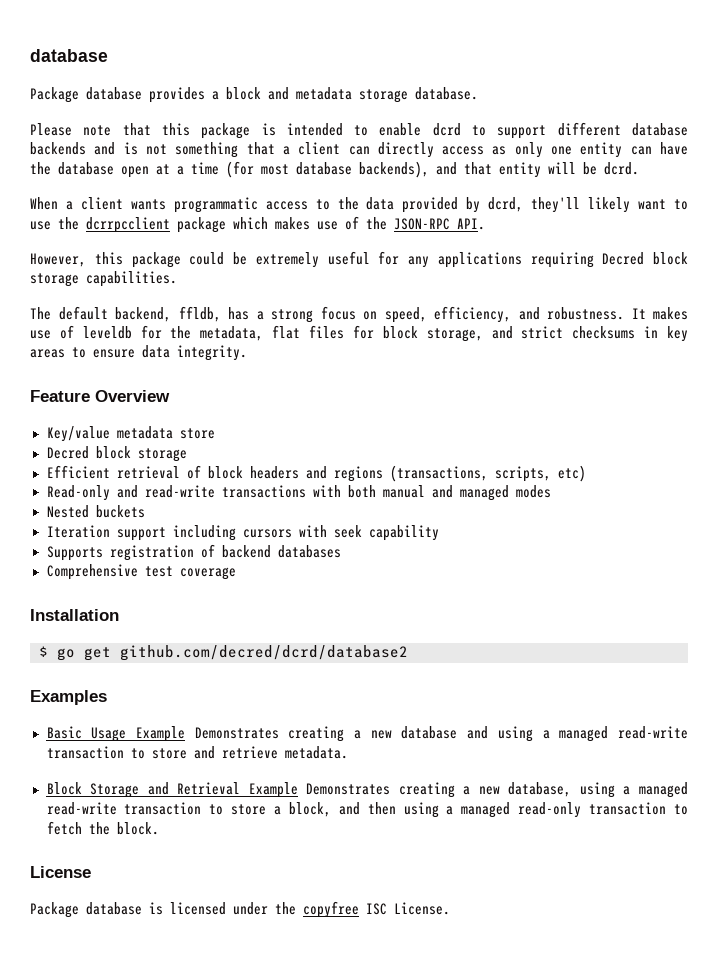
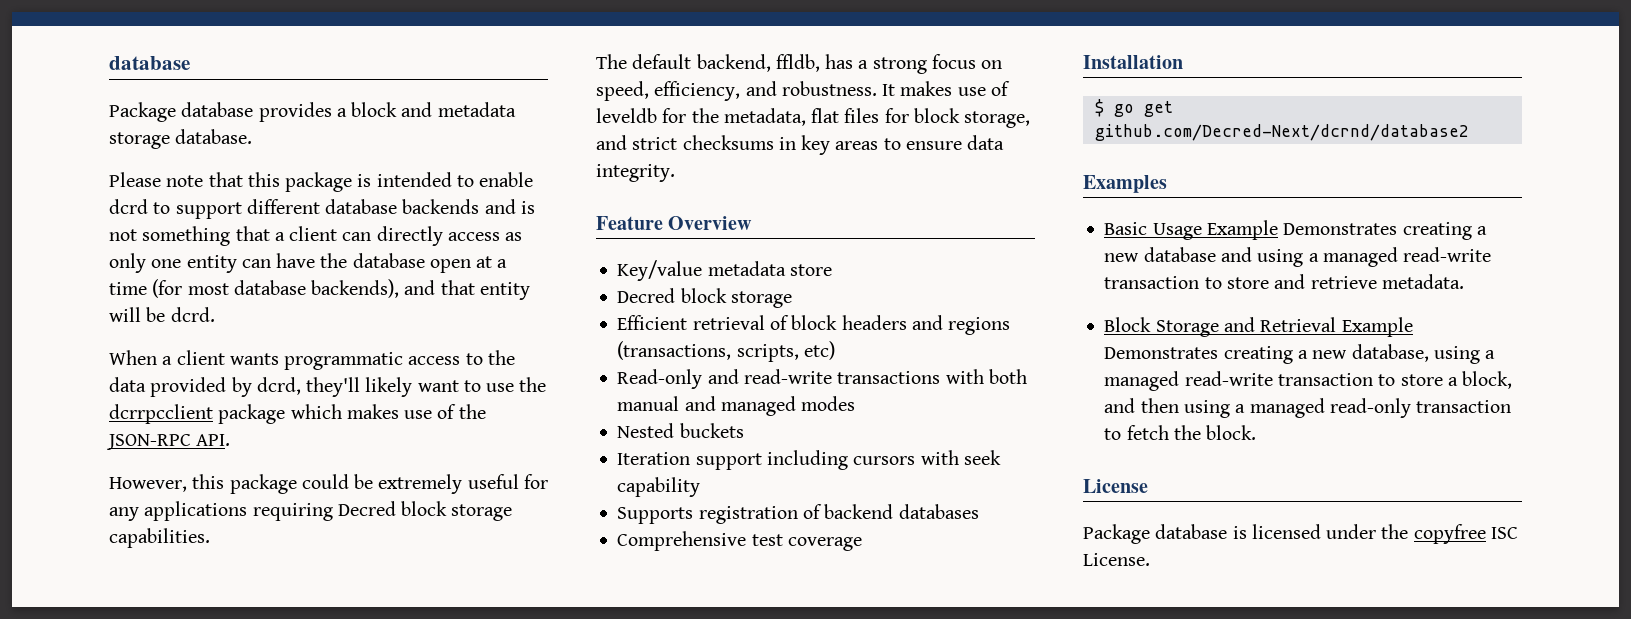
- $ go get github.com/decred/dcrd/database2
+ $ go get github.com/Decred-Next/dcrnd/database2

